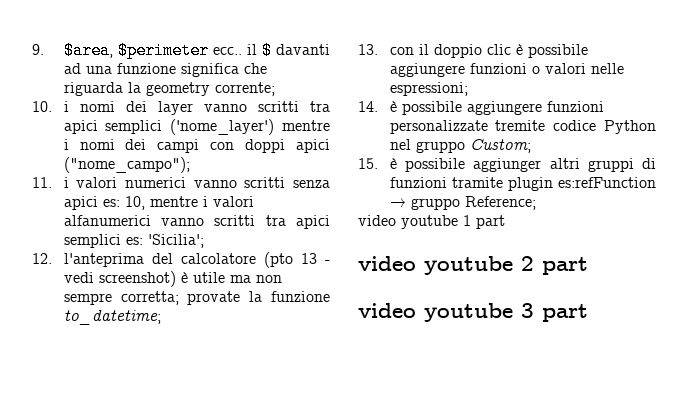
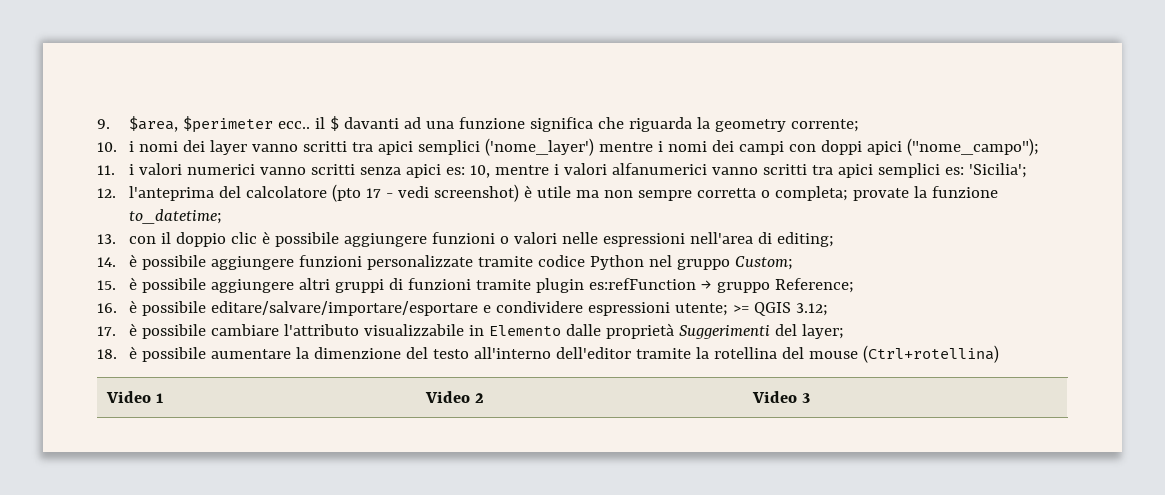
- 12. l'anteprima del calcolatore (pto 13 - vedi screenshot) è utile ma non sempre corretta; provate la funzione to_datetime;
+ 12. l'anteprima del calcolatore (pto 17 - vedi screenshot) è utile ma non sempre corretta o completa; provate la funzione to_datetime;
- 13. con il doppio clic è possibile aggiungere funzioni o valori nelle espressioni;
+ 13. con il doppio clic è possibile aggiungere funzioni o valori nelle espressioni nell'area di editing;
- 14. è possibile aggiungere funzioni personalizzate tremite codice Python nel gruppo Custom;
+ 14. è possibile aggiungere funzioni personalizzate tramite codice Python nel gruppo Custom;
- 15. è possibile aggiunger altri gruppi di funzioni tramite plugin es:refFunction → gruppo Reference;
+ 15. è possibile aggiungere altri gruppi di funzioni tramite plugin es:refFunction → gruppo Reference;
- video youtube 1 part
- video youtube 2 part
- video youtube 3 part
+ 16. è possibile editare/salvare/importare/esportare e condividere espressioni utente; >= QGIS 3.12;
+ 17. è possibile cambiare l'attributo visualizzabile in Elemento dalle proprietà Suggerimenti del layer;
+ 18. è possibile aumentare la dimenzione del testo all'interno dell'editor tramite la rotellina del mouse (Ctrl+rotellina)
+ Video 1 | Video 2 | Video 3

